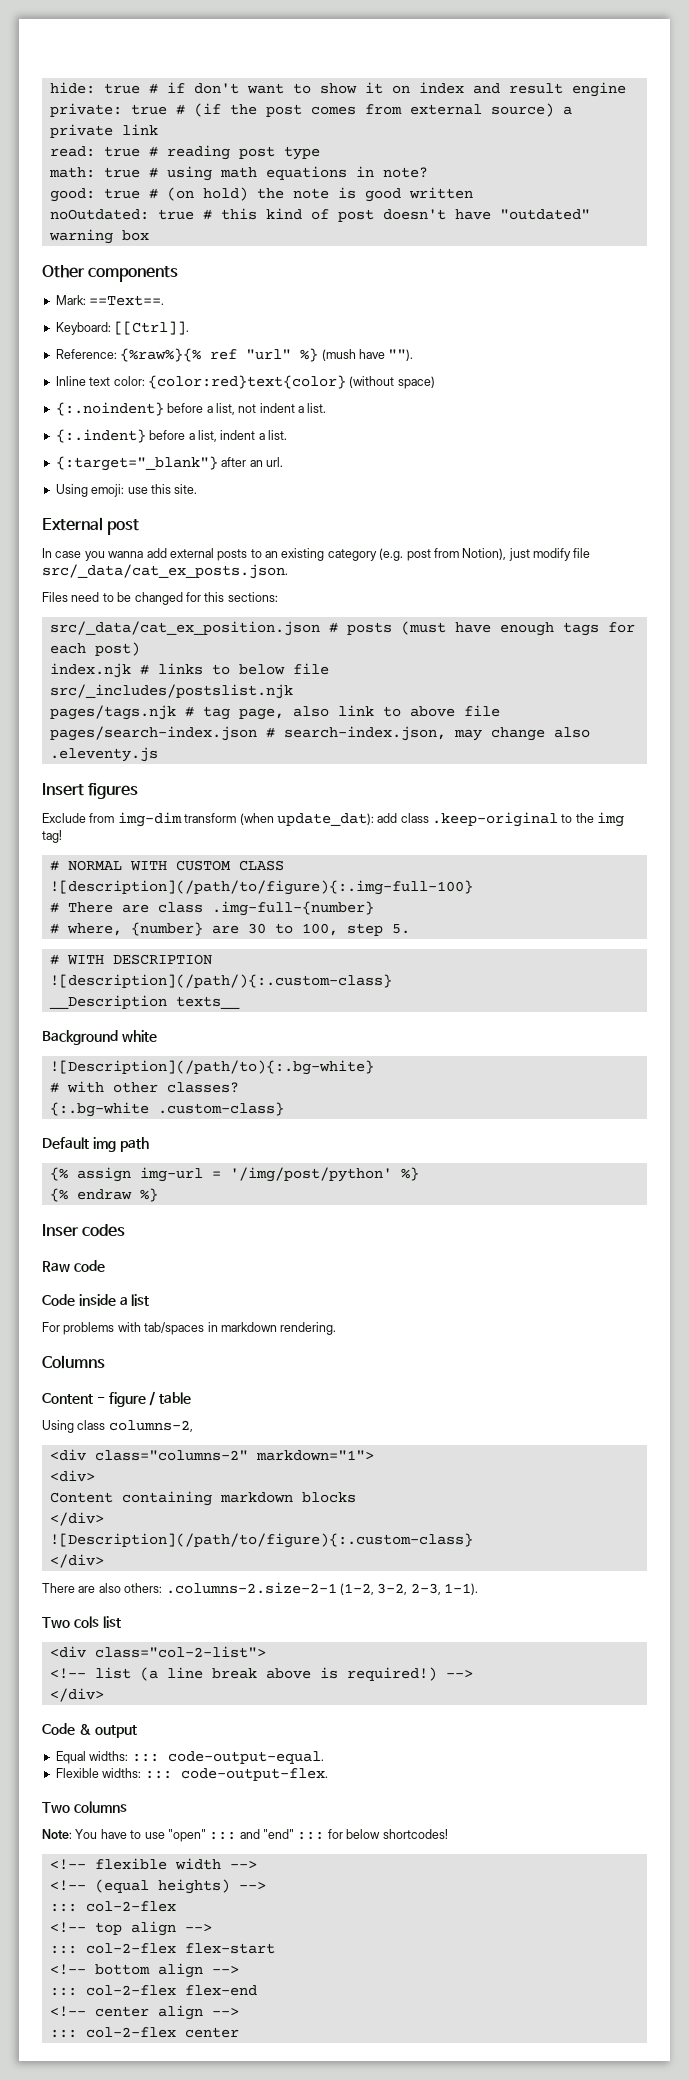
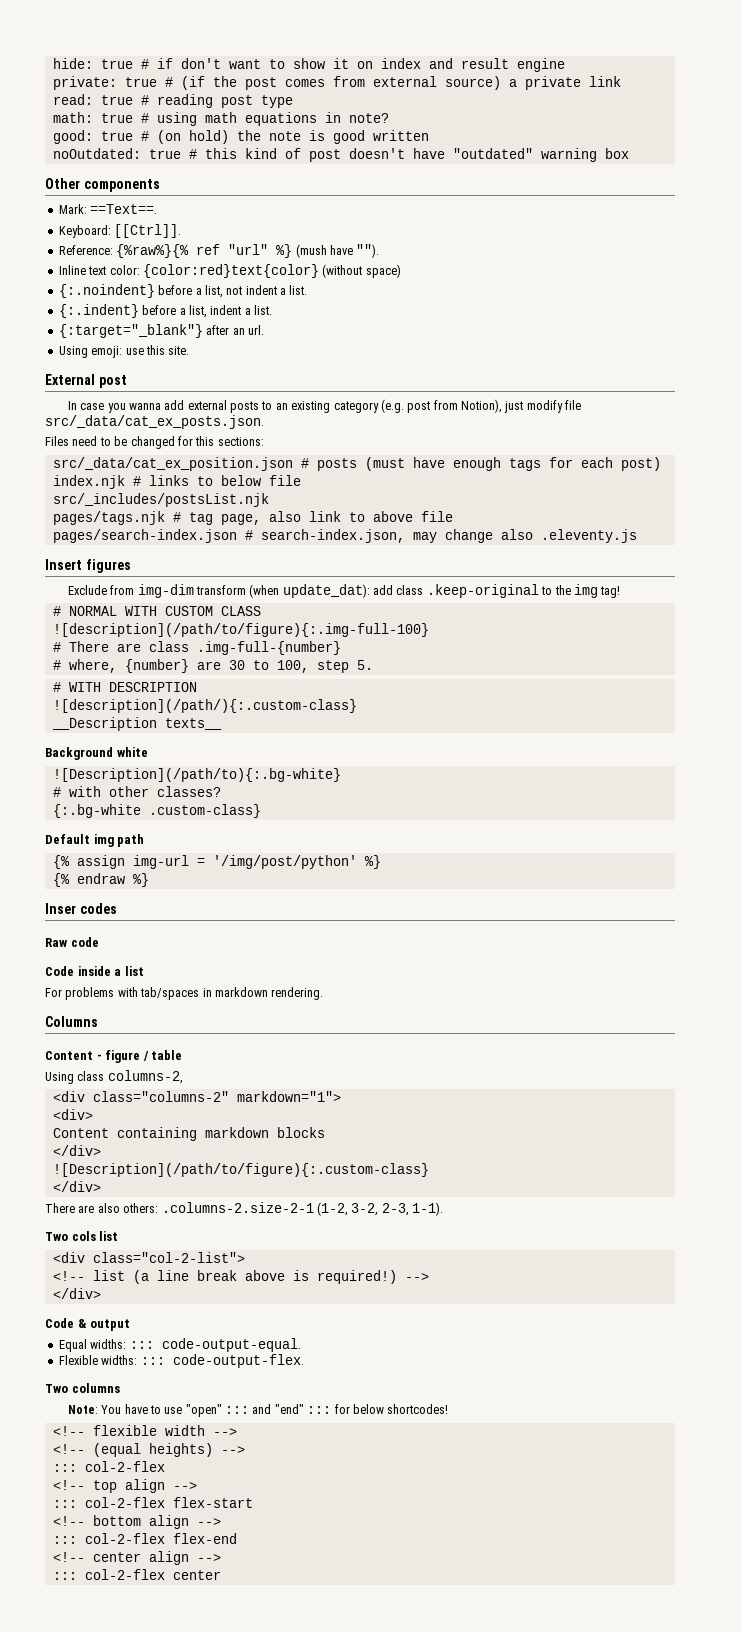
- src/_includes/postslist.njk
+ src/_includes/postsList.njk

